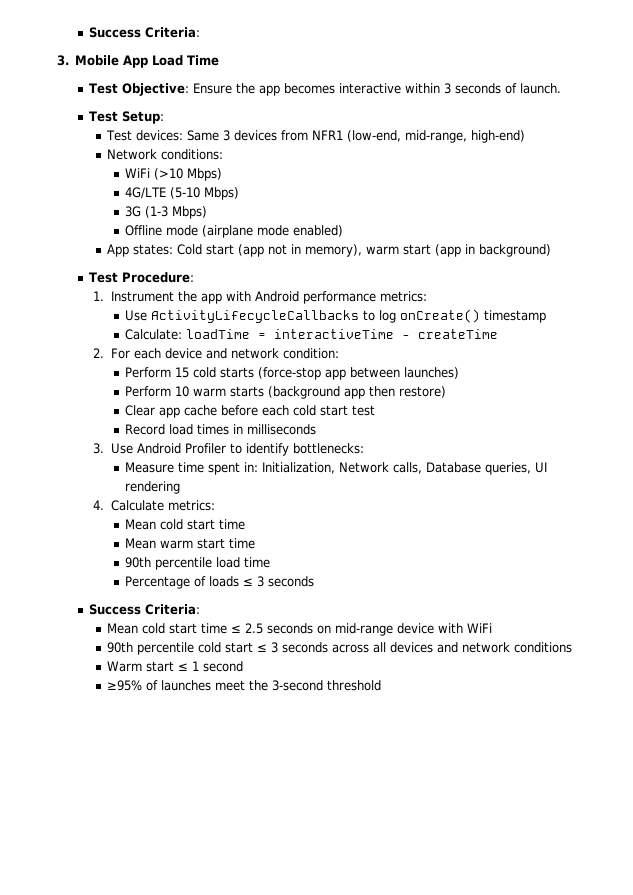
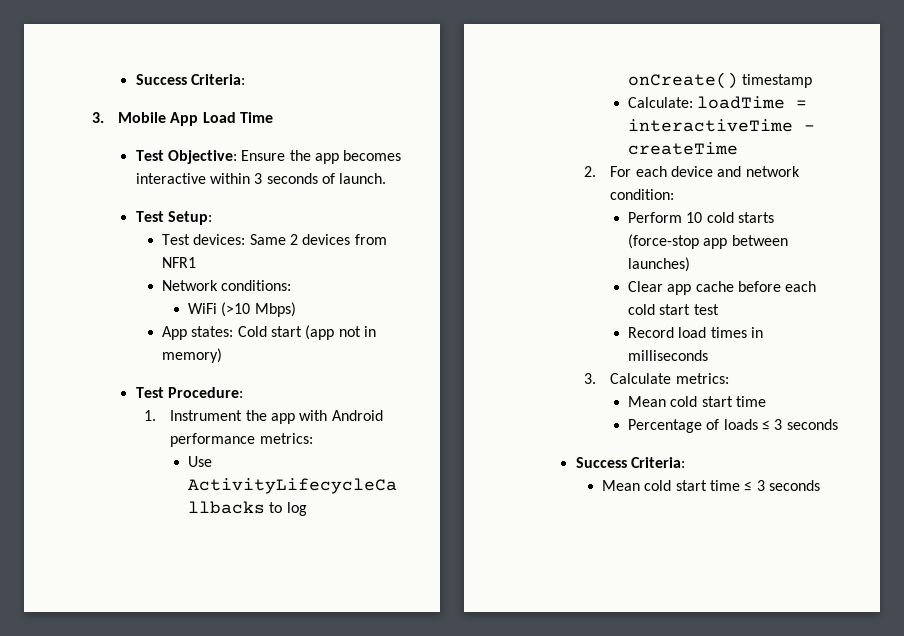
- Test devices: Same 3 devices from NFR1 (low-end, mid-range, high-end)
+ Test devices: Same 2 devices from NFR1
- 4G/LTE (5-10 Mbps)
- 3G (1-3 Mbps)
- Offline mode (airplane mode enabled)
- App states: Cold start (app not in memory), warm start (app in background)
+ App states: Cold start (app not in memory)
- Perform 15 cold starts (force-stop app between launches)
+ Perform 10 cold starts (force-stop app between launches)
- Perform 10 warm starts (background app then restore)
- 3. Use Android Profiler to identify bottlenecks:
- Measure time spent in: Initialization, Network calls, Database queries, UI rendering
- 4. Calculate metrics:
+ 3. Calculate metrics:
- Mean warm start time
- 90th percentile load time
- Mean cold start time ≤ 2.5 seconds on mid-range device with WiFi
- 90th percentile cold start ≤ 3 seconds across all devices and network conditions
- Warm start ≤ 1 second
- ≥95% of launches meet the 3-second threshold
+ Mean cold start time ≤ 3 seconds

